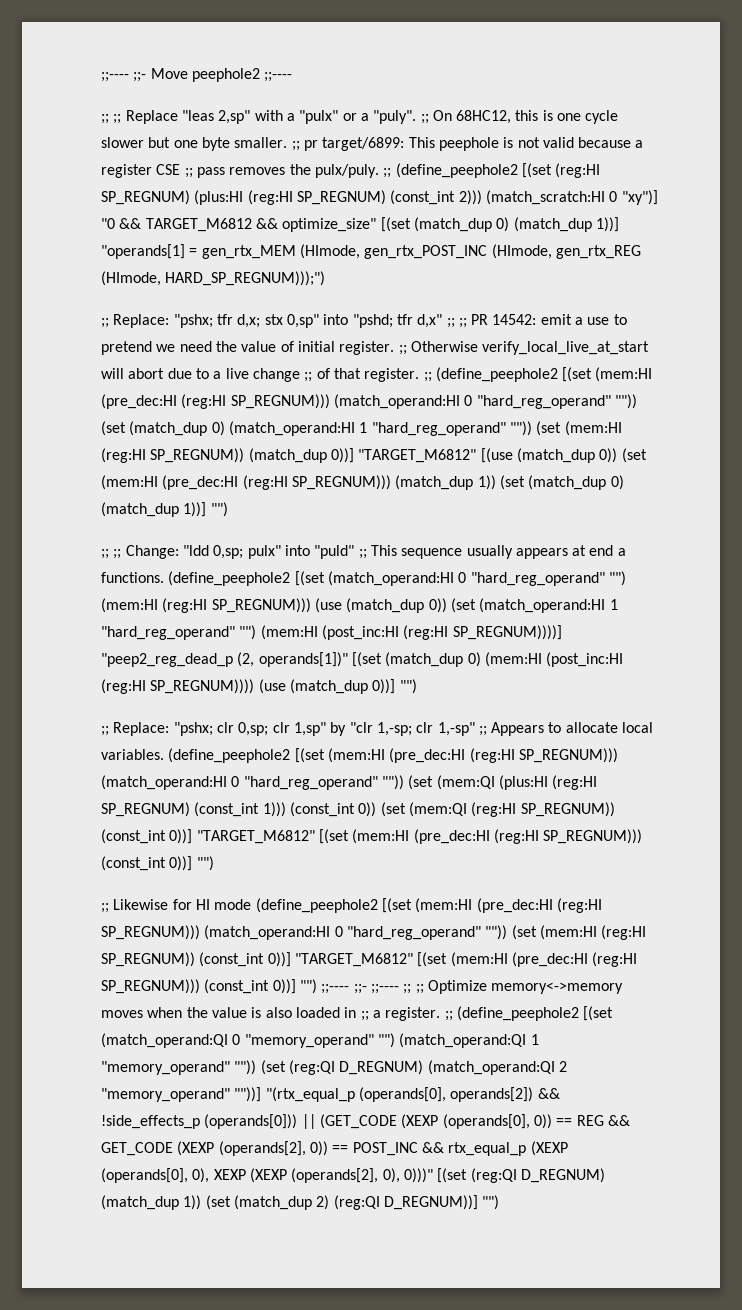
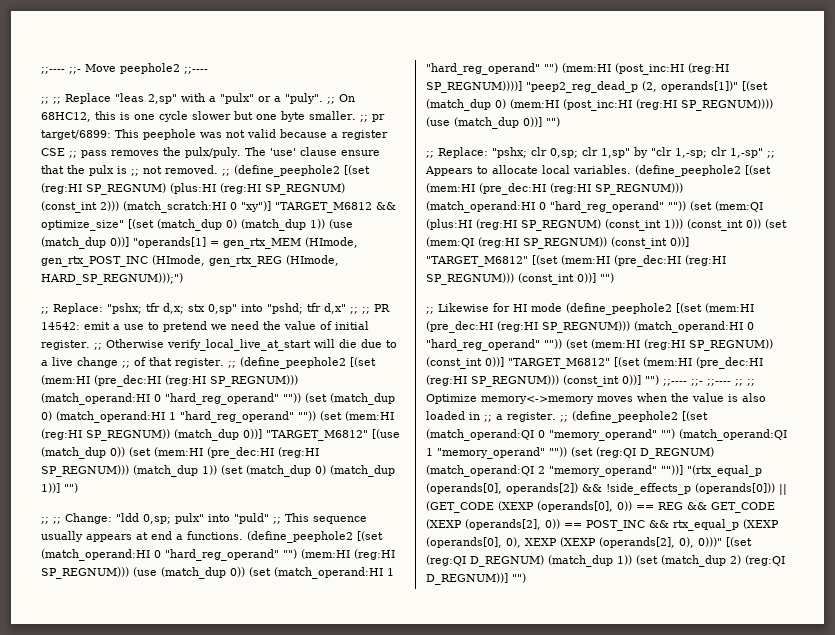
- This peephole is not valid because a register CSE ;;
+ This peephole was not valid because a register CSE ;;
- pass removes the pulx/puly. ;;
+ pass removes the pulx/puly. The 'use' clause ensure that the pulx is ;; not removed. ;;
- (define_peephole2 [(set (reg:HI SP_REGNUM) (plus:HI (reg:HI SP_REGNUM) (const_int 2))) (match_scratch:HI 0 "xy")] "0 && TARGET_M6812 && optimize_size" [(set (match_dup 0) (match_dup 1))] "operands[1] = gen_rtx_MEM (HImode, gen_rtx_POST_INC (HImode, gen_rtx_REG (HImode, HARD_SP_REGNUM)));")
+ (define_peephole2 [(set (reg:HI SP_REGNUM) (plus:HI (reg:HI SP_REGNUM) (const_int 2))) (match_scratch:HI 0 "xy")] "TARGET_M6812 && optimize_size" [(set (match_dup 0) (match_dup 1)) (use (match_dup 0))] "operands[1] = gen_rtx_MEM (HImode, gen_rtx_POST_INC (HImode, gen_rtx_REG (HImode, HARD_SP_REGNUM)));")
- Otherwise verify_local_live_at_start will abort due to a live change ;;
+ Otherwise verify_local_live_at_start will die due to a live change ;;

